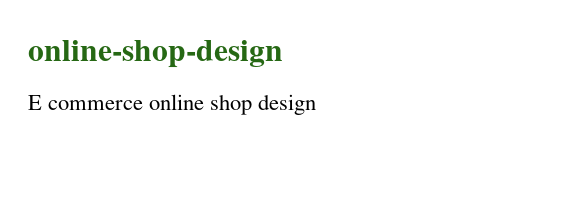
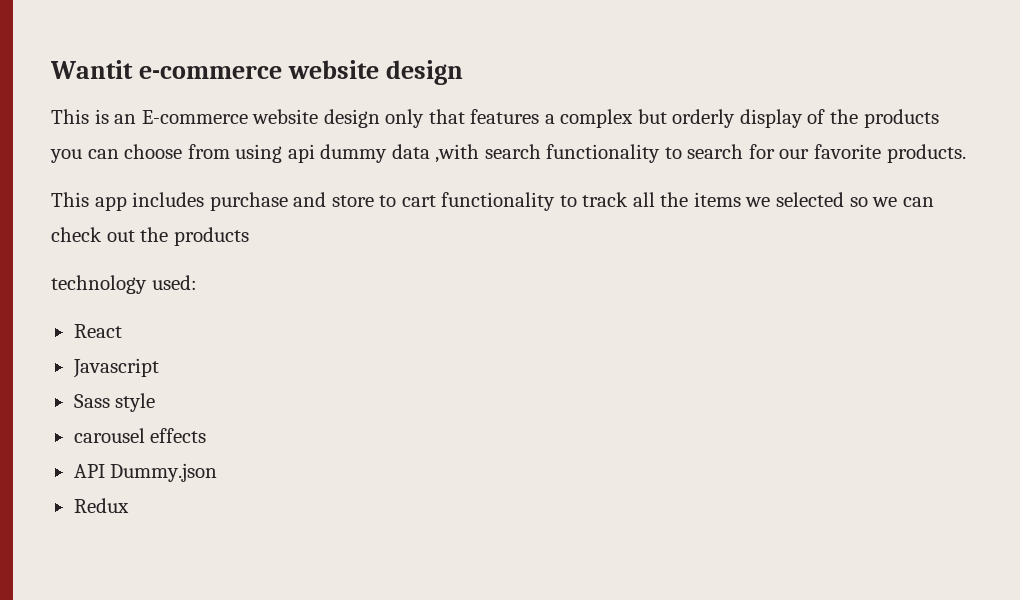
- online-shop-design
- E commerce online shop design
+ Wantit e-commerce website design
+ This is an E-commerce website design only that features a complex but orderly display of the products you can choose from using api dummy data ,with search functionality to search for our favorite products.
+ This app includes purchase and store to cart functionality to track all the items we selected so we can check out the products
+ technology used:
+ React
+ Javascript
+ Sass style
+ carousel effects
+ API Dummy.json
+ Redux

